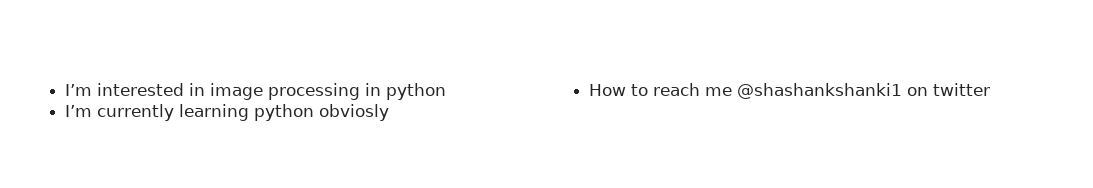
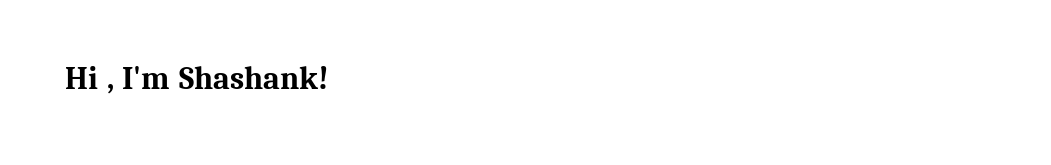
- I’m interested in image processing in python
- I’m currently learning python obviosly
- How to reach me @shashankshanki1 on twitter
+ Hi , I'm Shashank!

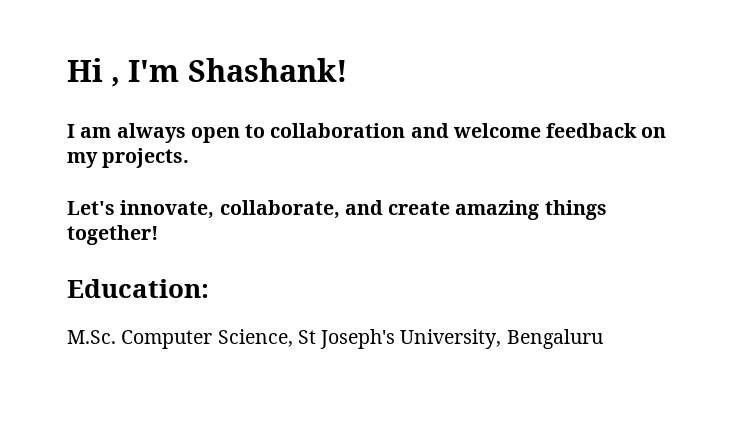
+ I am always open to collaboration and welcome feedback on my projects.
+ Let's innovate, collaborate, and create amazing things together!
+ Education:
+ M.Sc. Computer Science, St Joseph's University, Bengaluru

